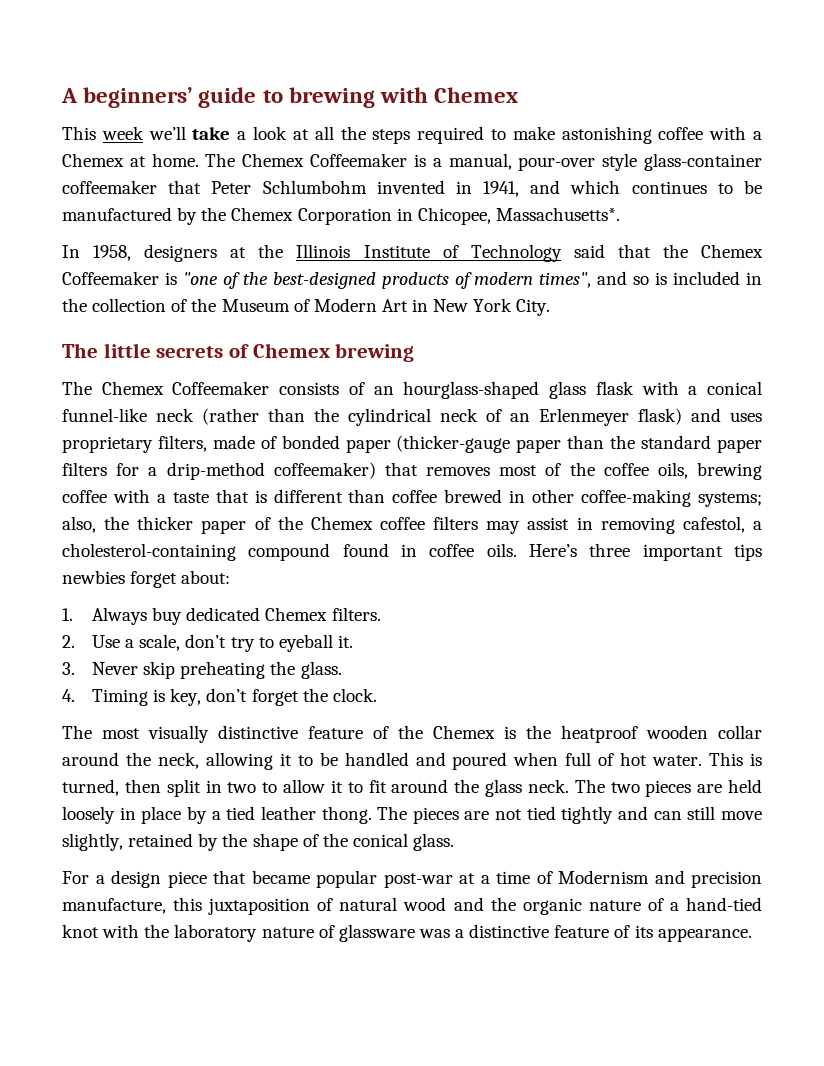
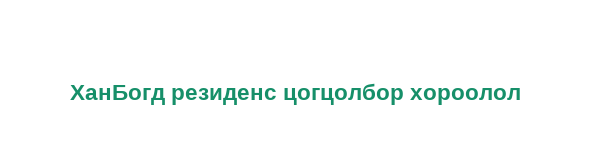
- A beginners’ guide to brewing with Chemex
- This week we’ll take a look at all the steps required to make astonishing coffee with a Chemex at home. The Chemex Coffeemaker is a manual, pour-over style glass-container coffeemaker that Peter Schlumbohm invented in 1941, and which continues to be manufactured by the Chemex Corporation in Chicopee, Massachusetts*.
- In 1958, designers at the Illinois Institute of Technology said that the Chemex Coffeemaker is "one of the best-designed products of modern times", and so is included in the collection of the Museum of Modern Art in New York City.
- The little secrets of Chemex brewing
- The Chemex Coffeemaker consists of an hourglass-shaped glass flask with a conical funnel-like neck (rather than the cylindrical neck of an Erlenmeyer flask) and uses proprietary filters, made of bonded paper (thicker-gauge paper than the standard paper filters for a drip-method coffeemaker) that removes most of the coffee oils, brewing coffee with a taste that is different than coffee brewed in other coffee-making systems; also, the thicker paper of the Chemex coffee filters may assist in removing cafestol, a cholesterol-containing compound found in coffee oils. Here’s three important tips newbies forget about:
- 1. Always buy dedicated Chemex filters.
- 2. Use a scale, don’t try to eyeball it.
- 3. Never skip preheating the glass.
- 4. Timing is key, don’t forget the clock.
- The most visually distinctive feature of the Chemex is the heatproof wooden collar around the neck, allowing it to be handled and poured when full of hot water. This is turned, then split in two to allow it to fit around the glass neck. The two pieces are held loosely in place by a tied leather thong. The pieces are not tied tightly and can still move slightly, retained by the shape of the conical glass.
- For a design piece that became popular post-war at a time of Modernism and precision manufacture, this juxtaposition of natural wood and the organic nature of a hand-tied knot with the laboratory nature of glassware was a distinctive feature of its appearance.
+ ХанБогд резиденс цогцолбор хороолол

